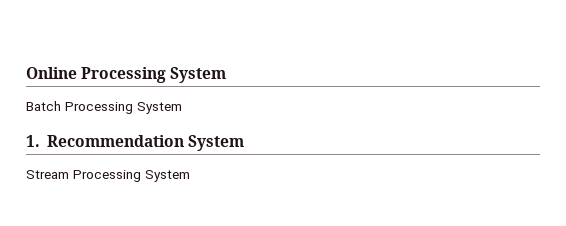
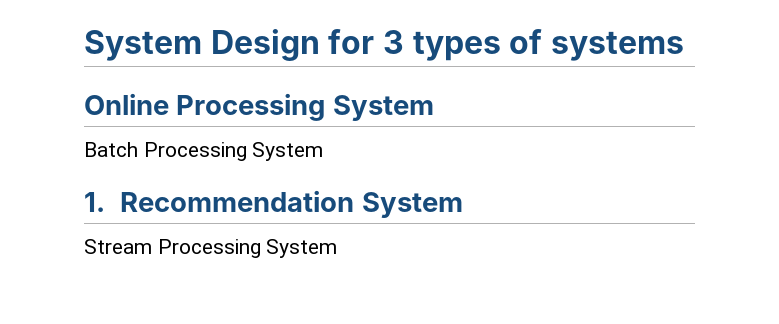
+ System Design for 3 types of systems

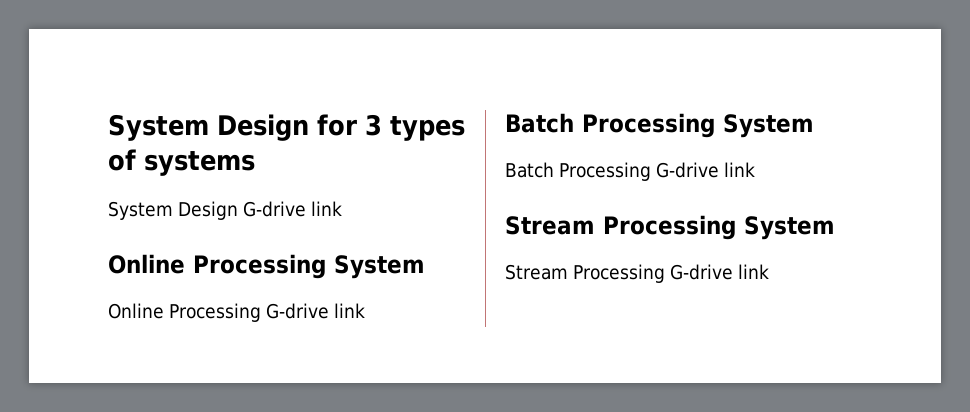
+ System Design G-drive link
+ Online Processing G-drive link
  Batch Processing System
- 1. Recommendation System
+ Batch Processing G-drive link
+ Stream Processing System
- Stream Processing System
+ Stream Processing G-drive link

